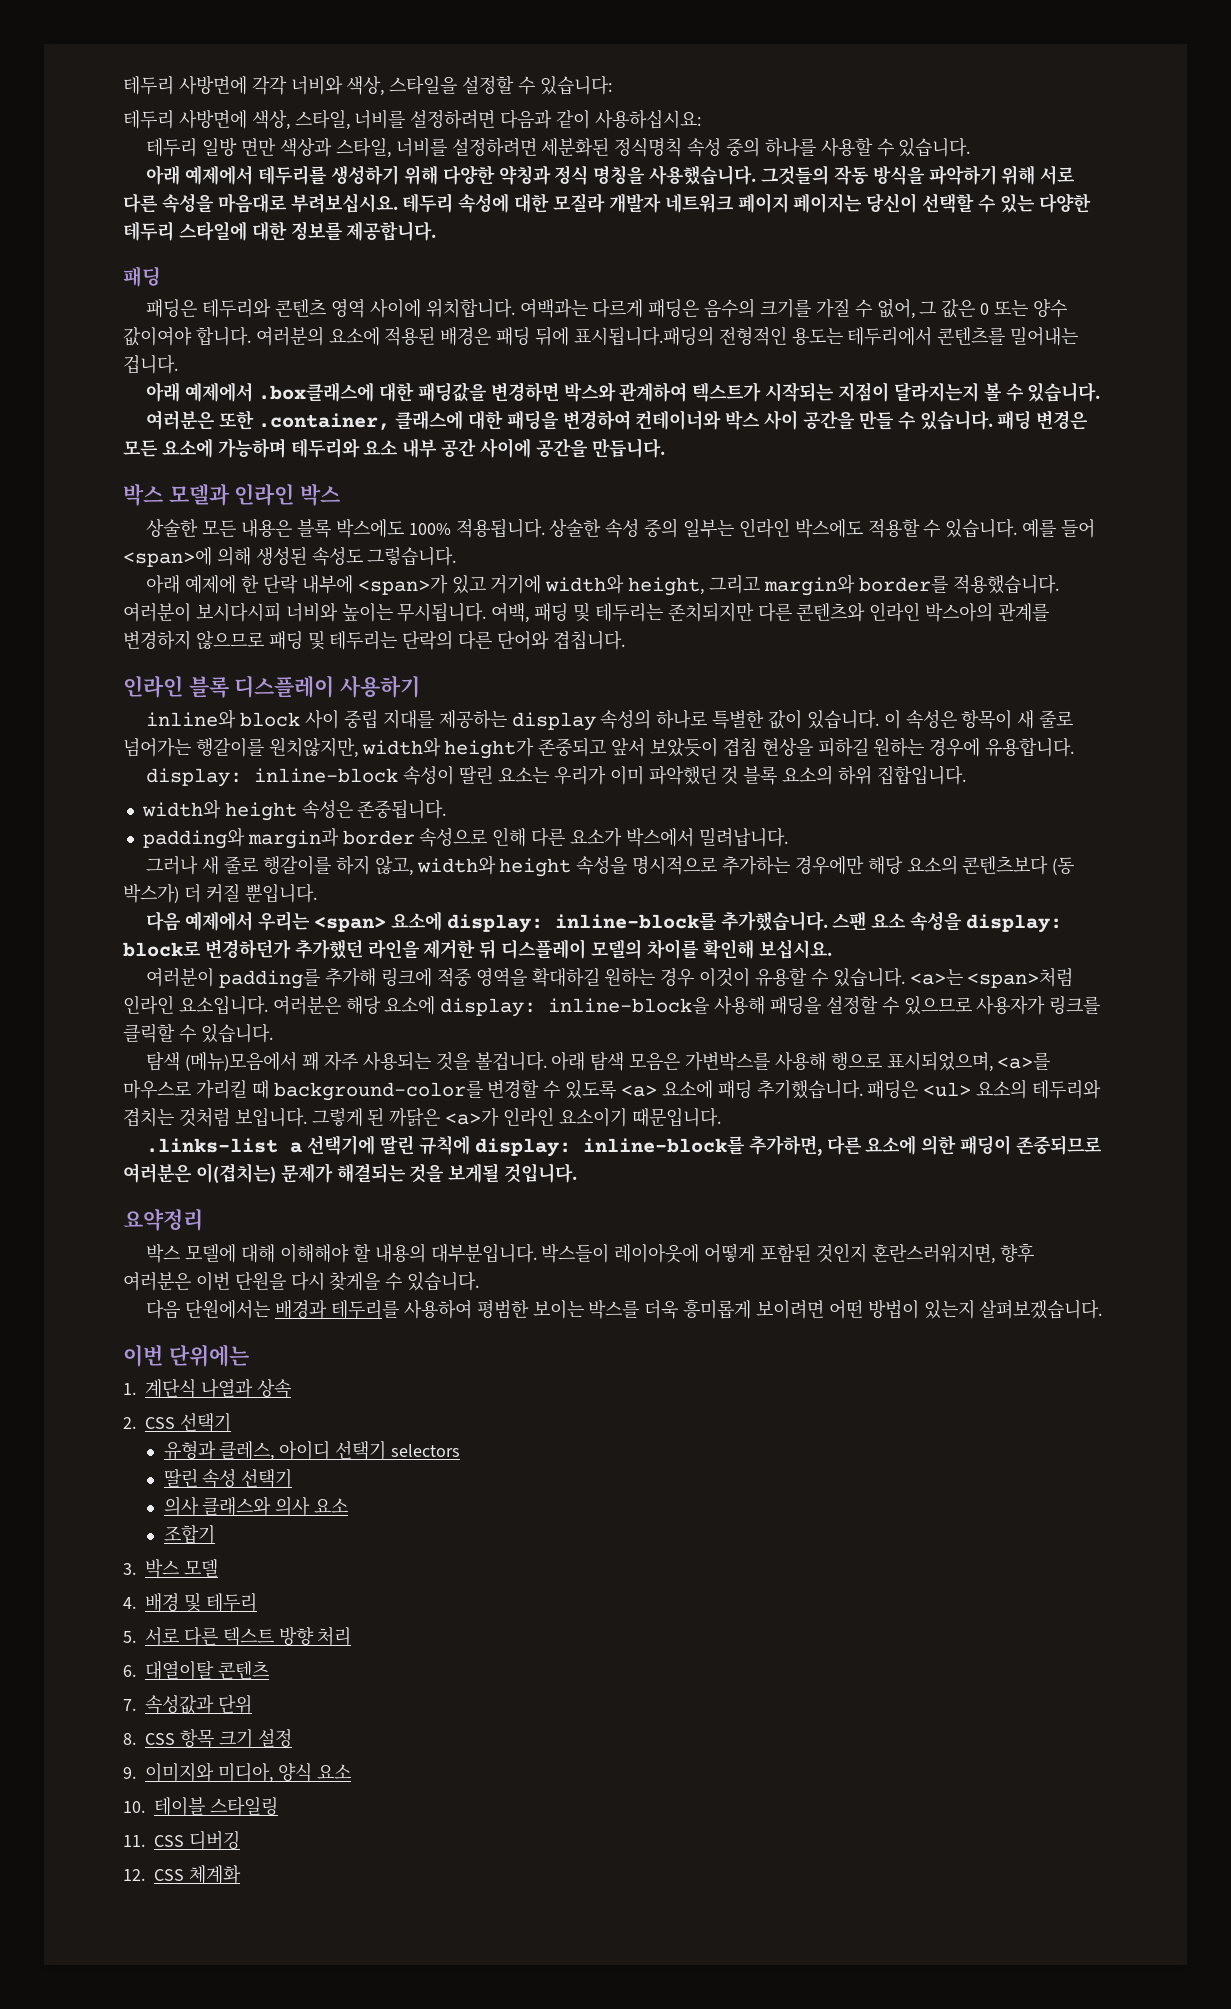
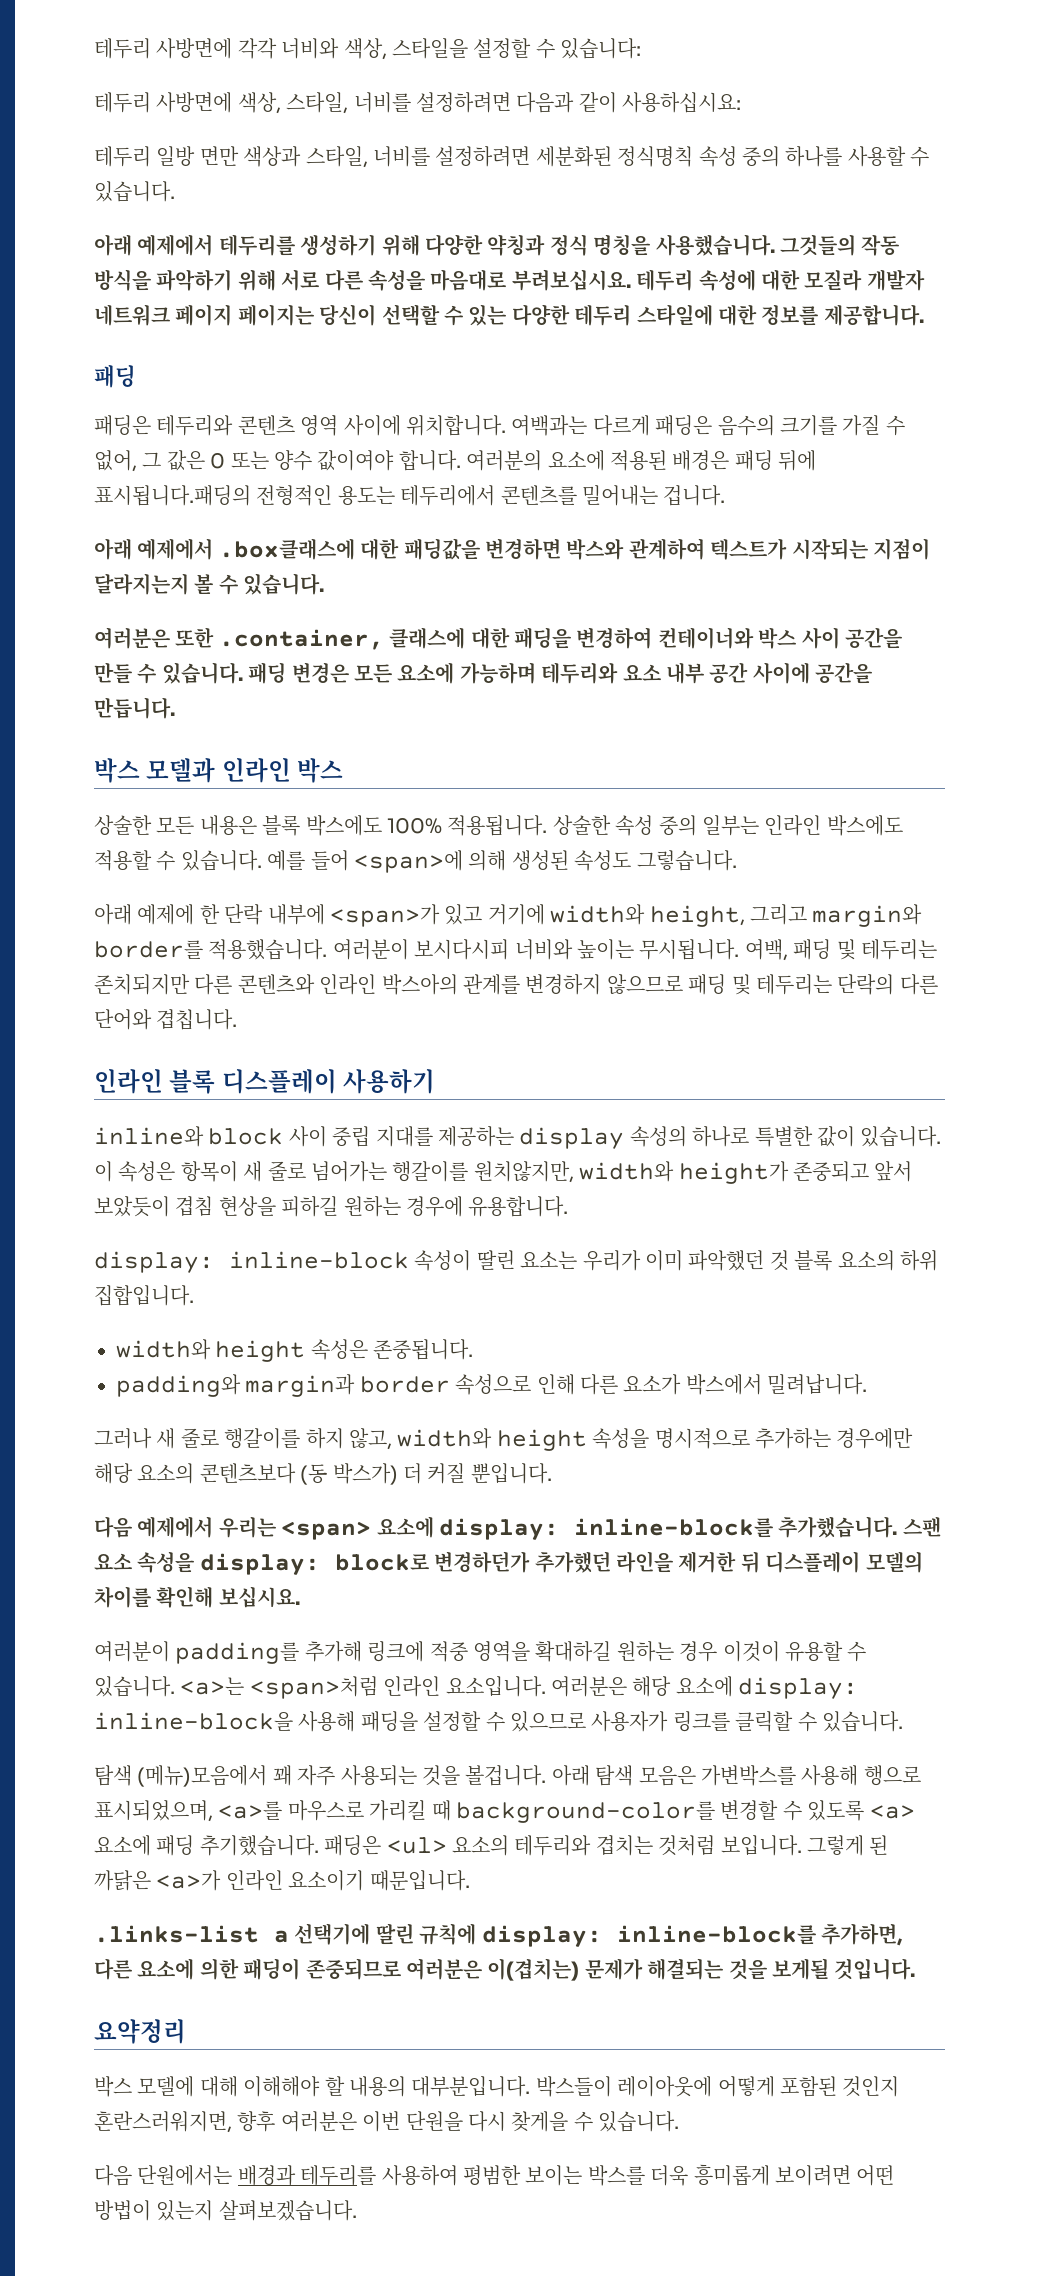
- 이번 단위에는
- 1. 계단식 나열과 상속
- 2. CSS 선택기
- 유형과 클레스, 아이디 선택기 selectors
- 딸린 속성 선택기
- 의사 클래스와 의사 요소
- 조합기
- 3. 박스 모델
- 4. 배경 및 테두리
- 5. 서로 다른 텍스트 방향 처리
- 6. 대열이탈 콘텐츠
- 7. 속성값과 단위
- 8. CSS 항목 크기 설정
- 9. 이미지와 미디아, 양식 요소
- 10. 테이블 스타일링
- 11. CSS 디버깅
- 12. CSS 체계화

